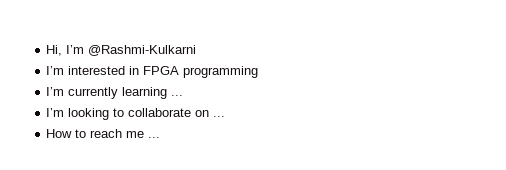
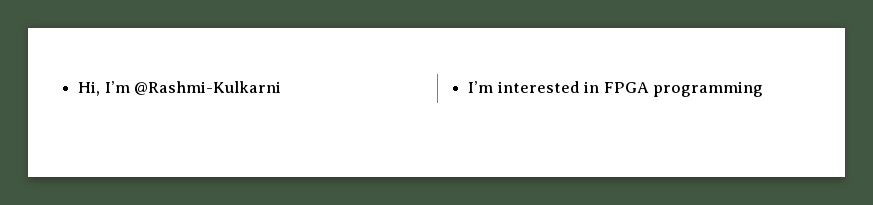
- I’m currently learning ...
- I’m looking to collaborate on ...
- How to reach me ...

